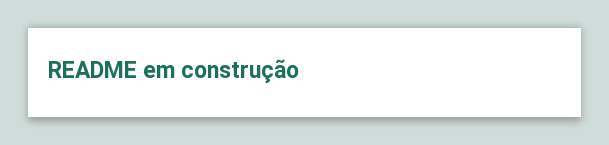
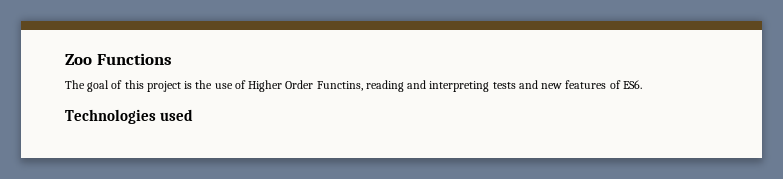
- README em construção
+ Zoo Functions
+ The goal of this project is the use of Higher Order Functins, reading and interpreting tests and new features of ES6.
+ Technologies used

